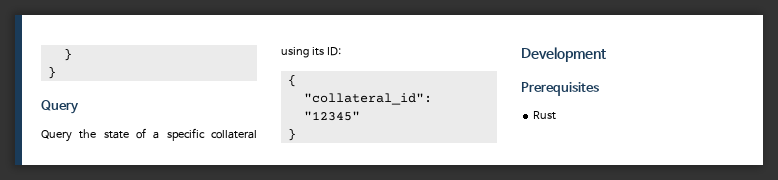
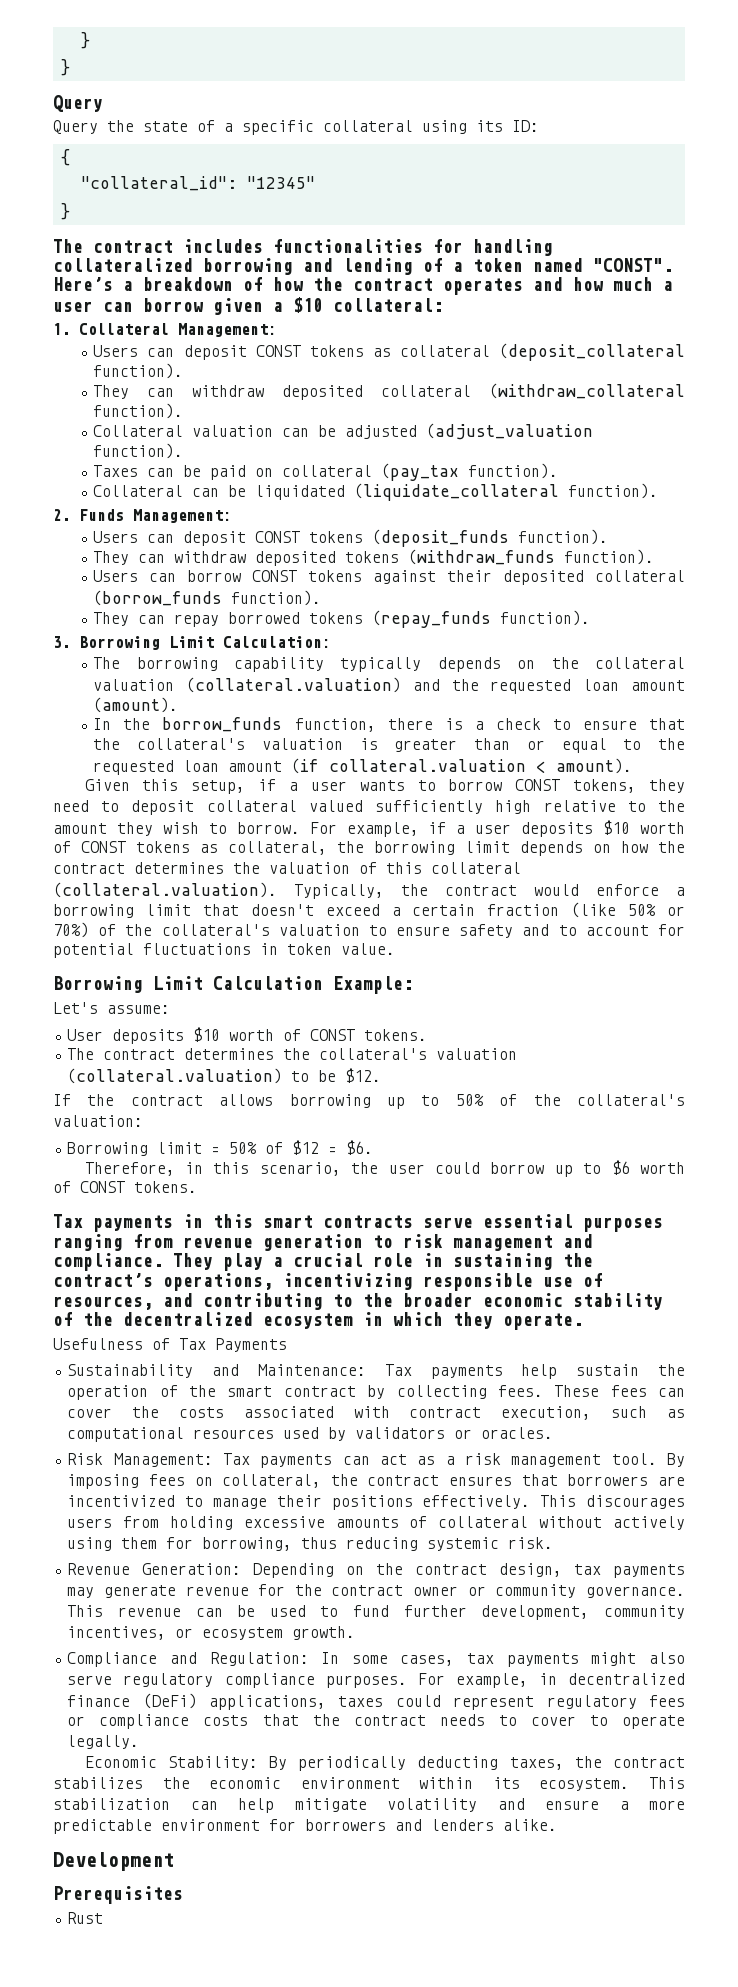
+ The contract includes functionalities for handling collateralized borrowing and lending of a token named "CONST". Here’s a breakdown of how the contract operates and how much a user can borrow given a $10 collateral:
+ 1. Collateral Management:
+ Users can deposit CONST tokens as collateral (deposit_collateral function).
+ They can withdraw deposited collateral (withdraw_collateral function).
+ Collateral valuation can be adjusted (adjust_valuation function).
+ Taxes can be paid on collateral (pay_tax function).
+ Collateral can be liquidated (liquidate_collateral function).
+ 2. Funds Management:
+ Users can deposit CONST tokens (deposit_funds function).
+ They can withdraw deposited tokens (withdraw_funds function).
+ Users can borrow CONST tokens against their deposited collateral (borrow_funds function).
+ They can repay borrowed tokens (repay_funds function).
+ 3. Borrowing Limit Calculation:
+ The borrowing capability typically depends on the collateral valuation (collateral.valuation) and the requested loan amount (amount).
+ In the borrow_funds function, there is a check to ensure that the collateral's valuation is greater than or equal to the requested loan amount (if collateral.valuation < amount).
+ Given this setup, if a user wants to borrow CONST tokens, they need to deposit collateral valued sufficiently high relative to the amount they wish to borrow. For example, if a user deposits $10 worth of CONST tokens as collateral, the borrowing limit depends on how the contract determines the valuation of this collateral (collateral.valuation). Typically, the contract would enforce a borrowing limit that doesn't exceed a certain fraction (like 50% or 70%) of the collateral's valuation to ensure safety and to account for potential fluctuations in token value.
+ Borrowing Limit Calculation Example:
+ Let's assume:
+ User deposits $10 worth of CONST tokens.
+ The contract determines the collateral's valuation (collateral.valuation) to be $12.
+ If the contract allows borrowing up to 50% of the collateral's valuation:
+ Borrowing limit = 50% of $12 = $6.
+ Therefore, in this scenario, the user could borrow up to $6 worth of CONST tokens.
+ Tax payments in this smart contracts serve essential purposes ranging from revenue generation to risk management and compliance. They play a crucial role in sustaining the contract’s operations, incentivizing responsible use of resources, and contributing to the broader economic stability of the decentralized ecosystem in which they operate.
+ Usefulness of Tax Payments
+ Sustainability and Maintenance: Tax payments help sustain the operation of the smart contract by collecting fees. These fees can cover the costs associated with contract execution, such as computational resources used by validators or oracles.
+ Risk Management: Tax payments can act as a risk management tool. By imposing fees on collateral, the contract ensures that borrowers are incentivized to manage their positions effectively. This discourages users from holding excessive amounts of collateral without actively using them for borrowing, thus reducing systemic risk.
+ Revenue Generation: Depending on the contract design, tax payments may generate revenue for the contract owner or community governance. This revenue can be used to fund further development, community incentives, or ecosystem growth.
+ Compliance and Regulation: In some cases, tax payments might also serve regulatory compliance purposes. For example, in decentralized finance (DeFi) applications, taxes could represent regulatory fees or compliance costs that the contract needs to cover to operate legally.
+ Economic Stability: By periodically deducting taxes, the contract stabilizes the economic environment within its ecosystem. This stabilization can help mitigate volatility and ensure a more predictable environment for borrowers and lenders alike.

